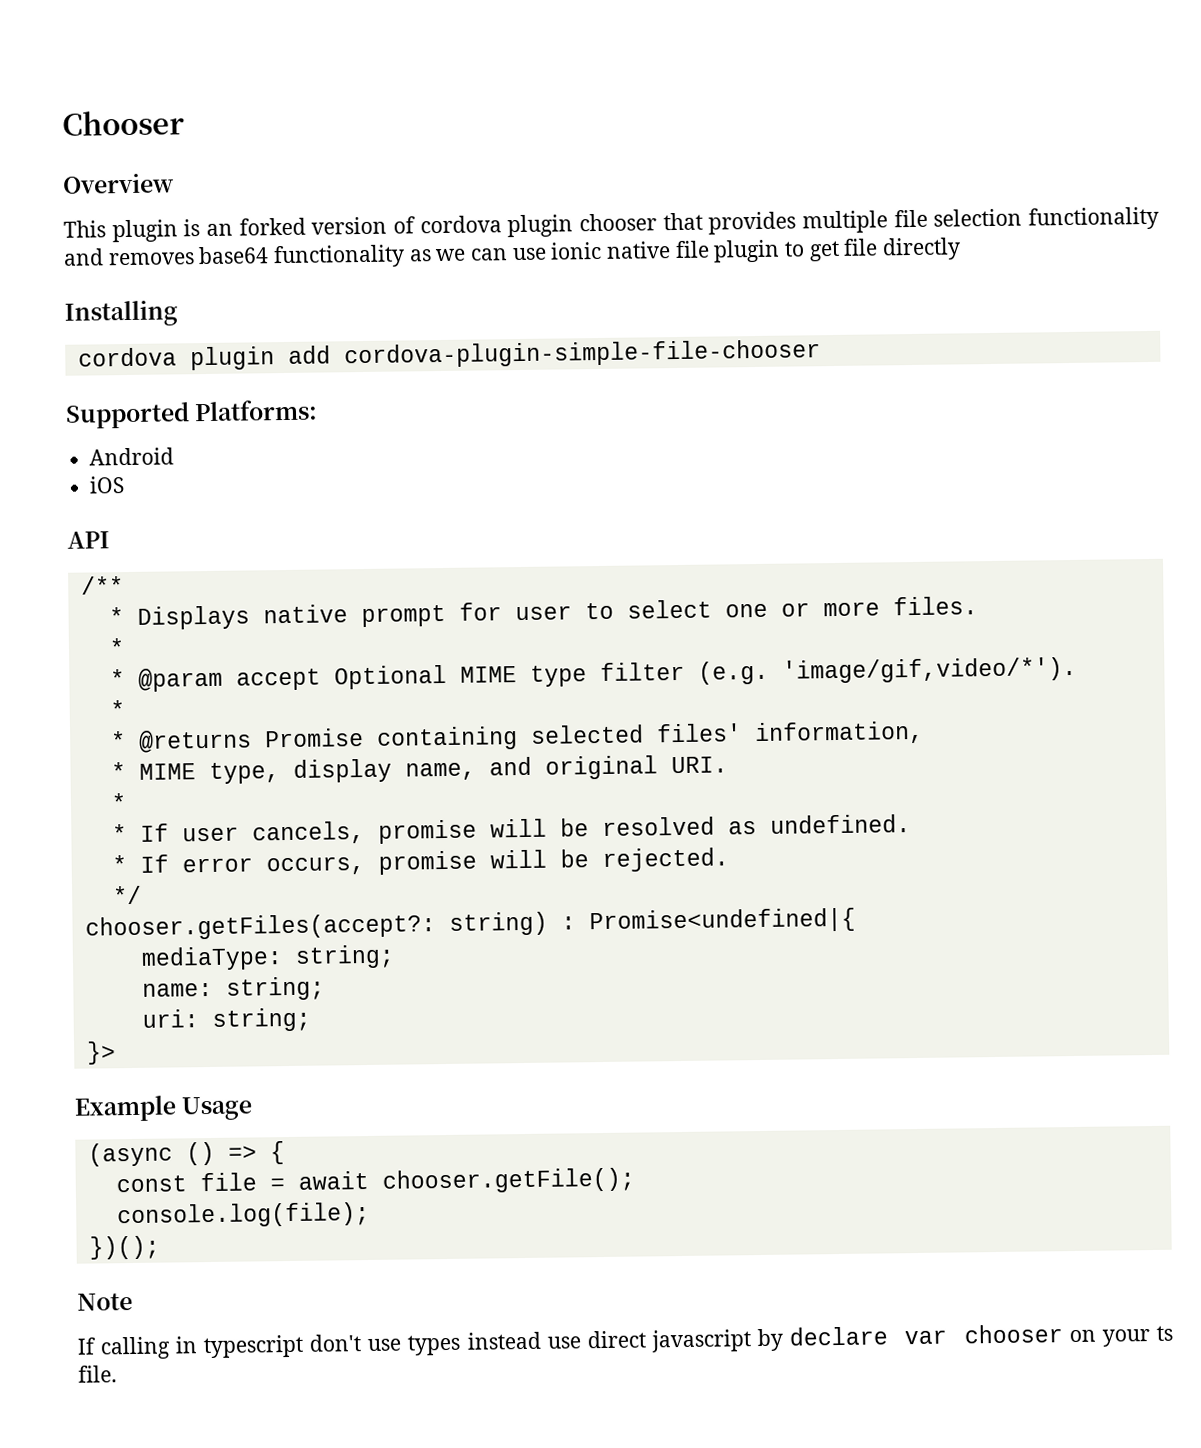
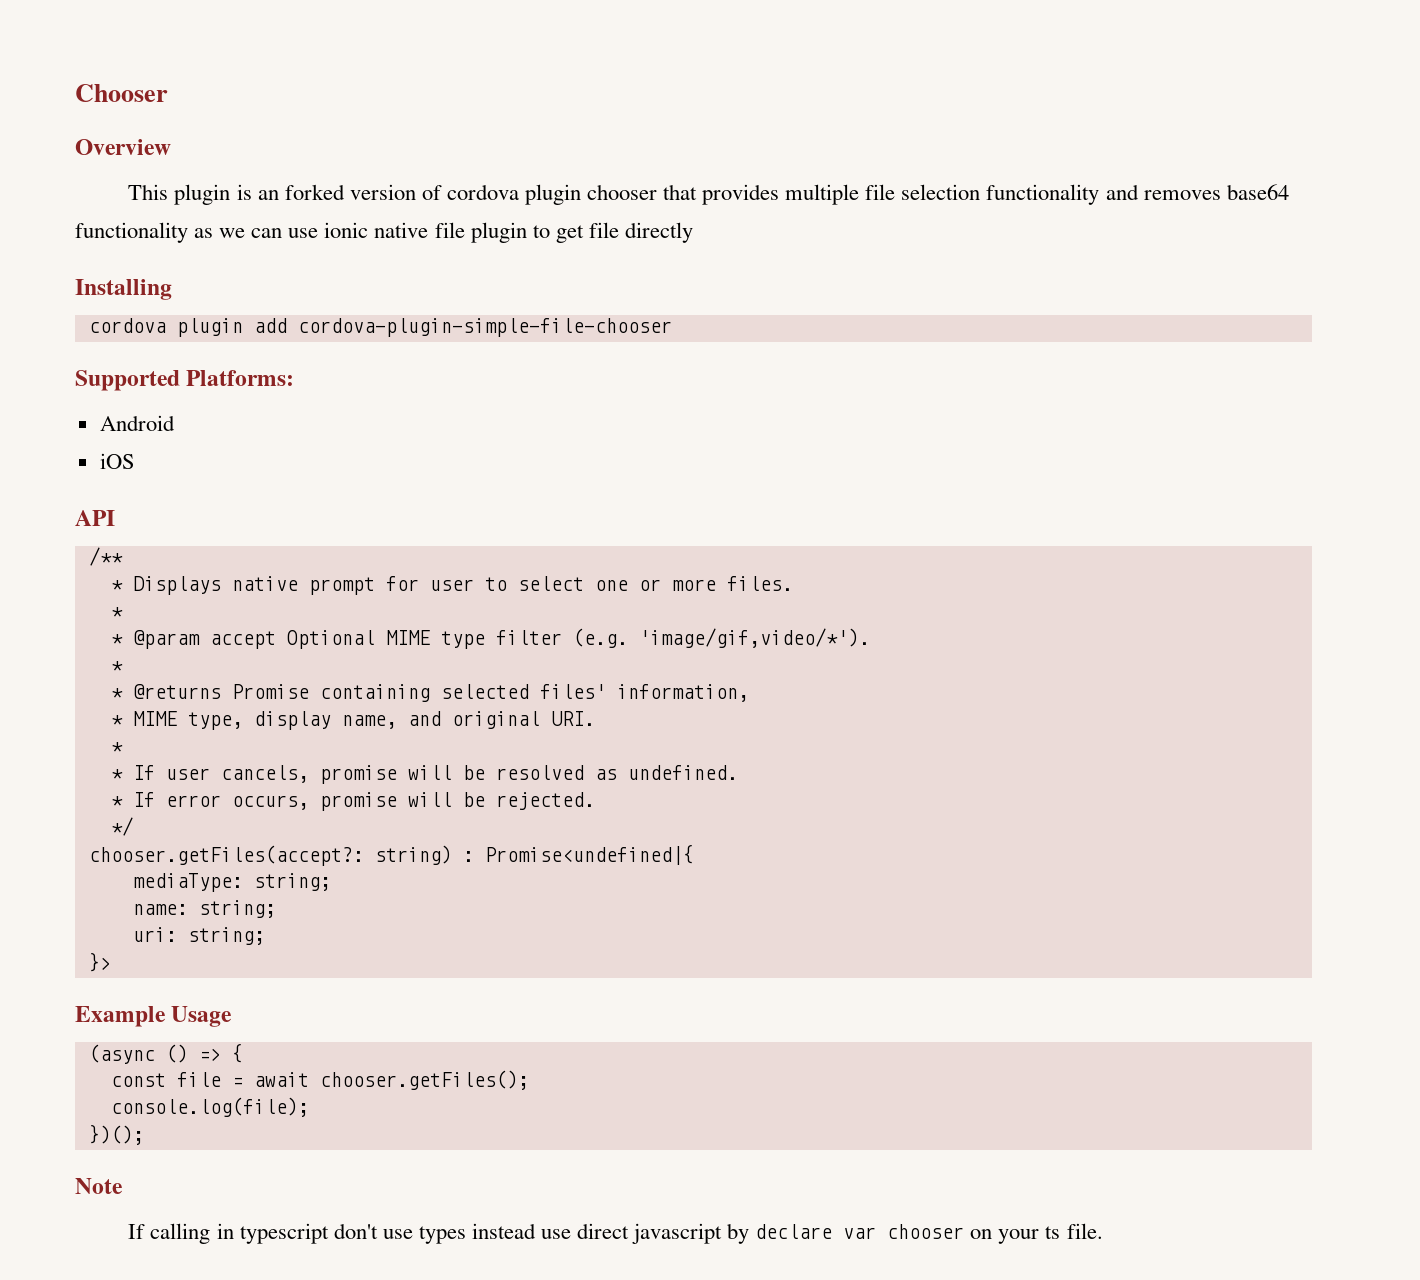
- const file = await chooser.getFile();
+ const file = await chooser.getFiles();

